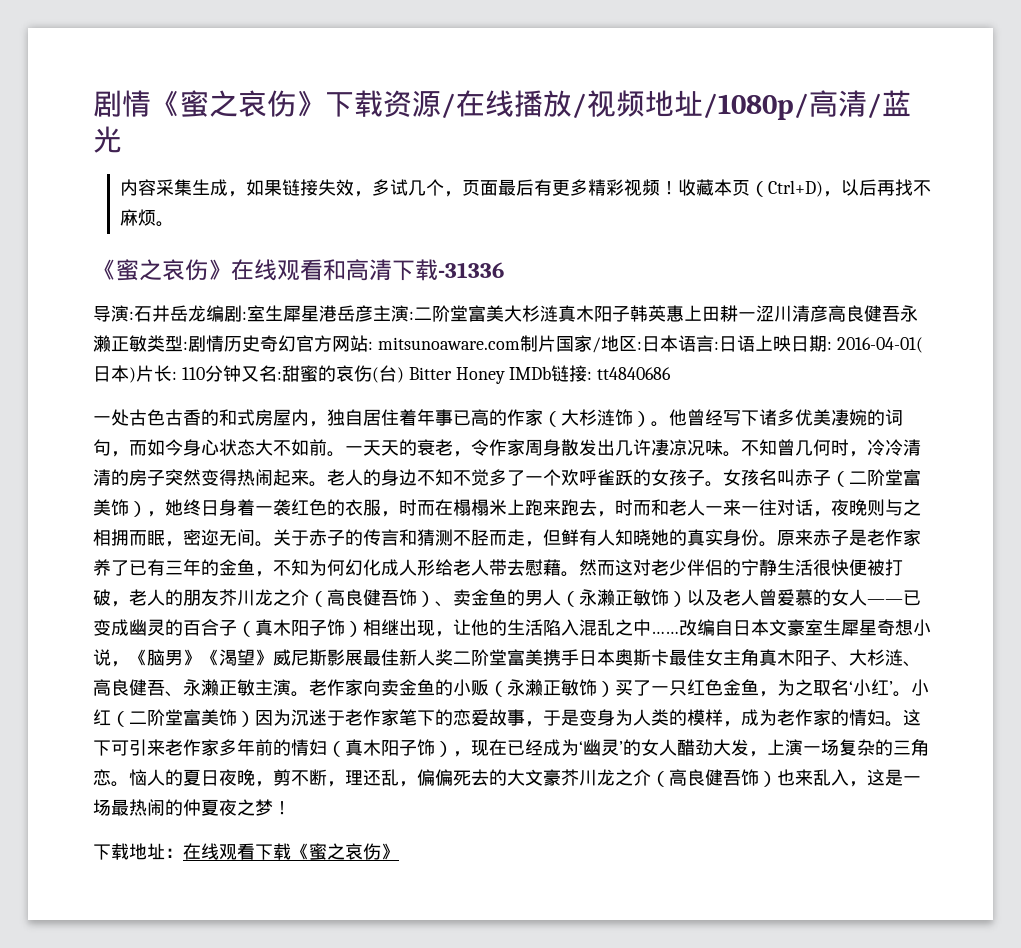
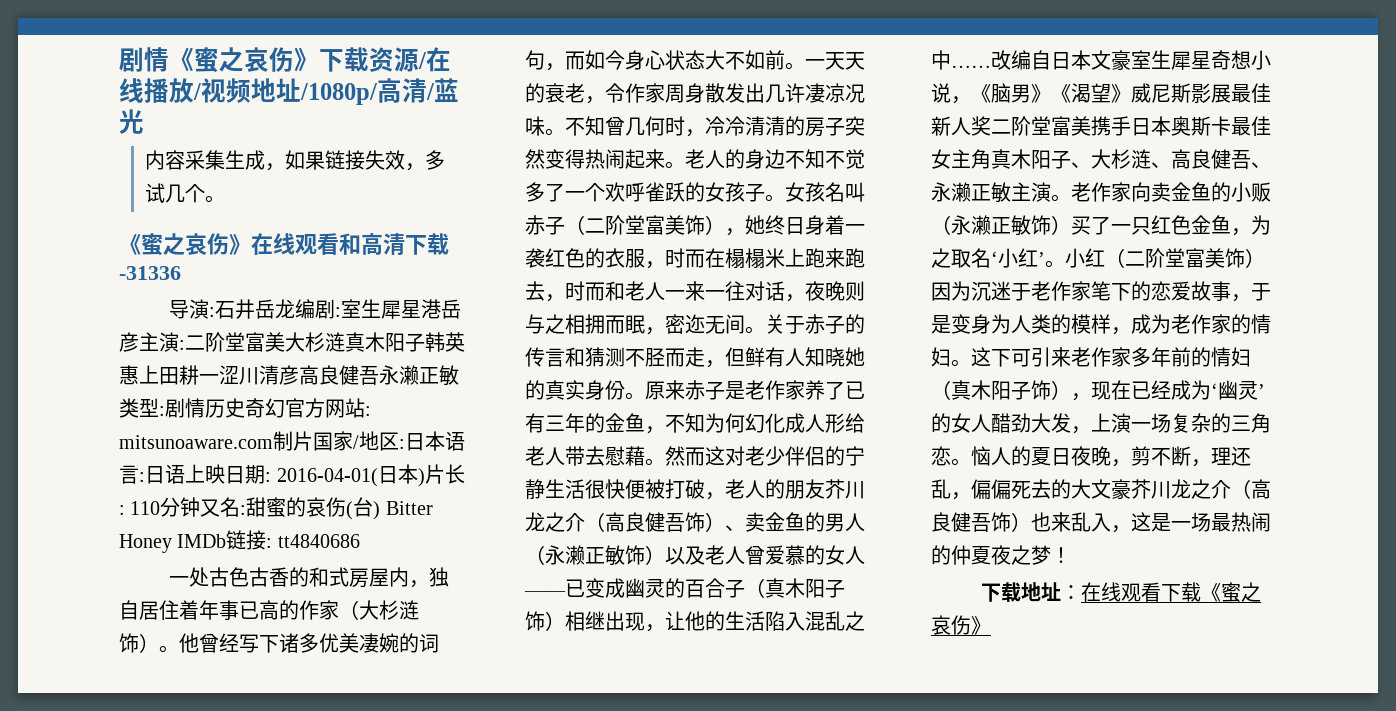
- 内容采集生成，如果链接失效，多试几个，页面最后有更多精彩视频！收藏本页（Ctrl+D)，以后再找不麻烦。
+ 内容采集生成，如果链接失效，多试几个。

